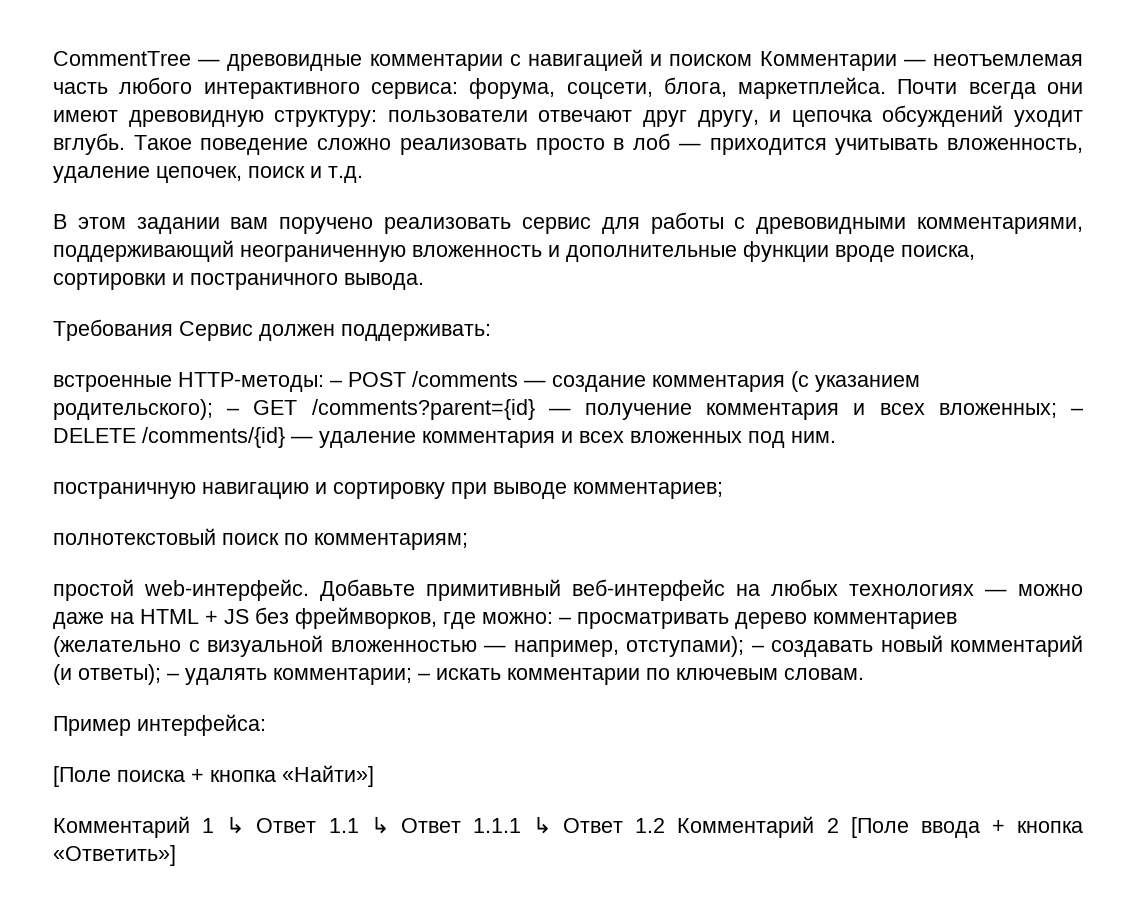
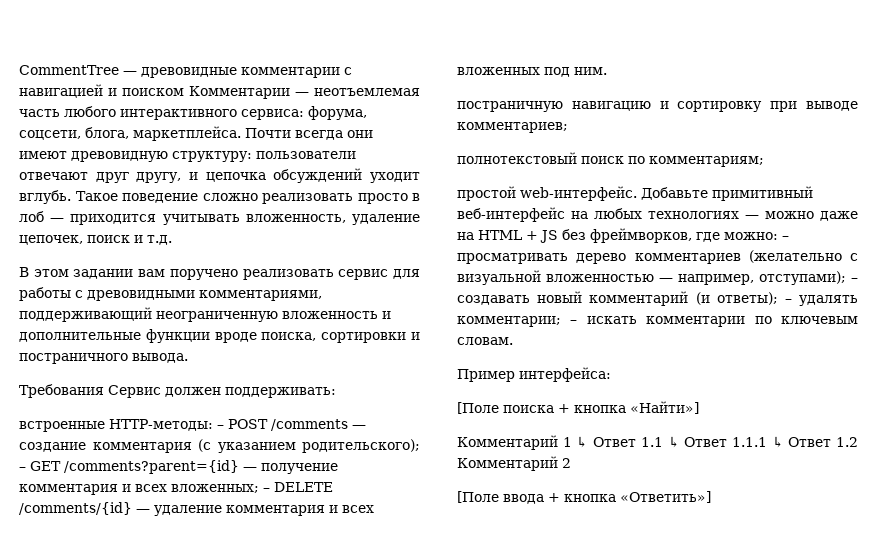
- Комментарий 1 ↳ Ответ 1.1 ↳ Ответ 1.1.1 ↳ Ответ 1.2 Комментарий 2 [Поле ввода + кнопка «Ответить»]
+ Комментарий 1 ↳ Ответ 1.1 ↳ Ответ 1.1.1 ↳ Ответ 1.2 Комментарий 2
+ [Поле ввода + кнопка «Ответить»]

